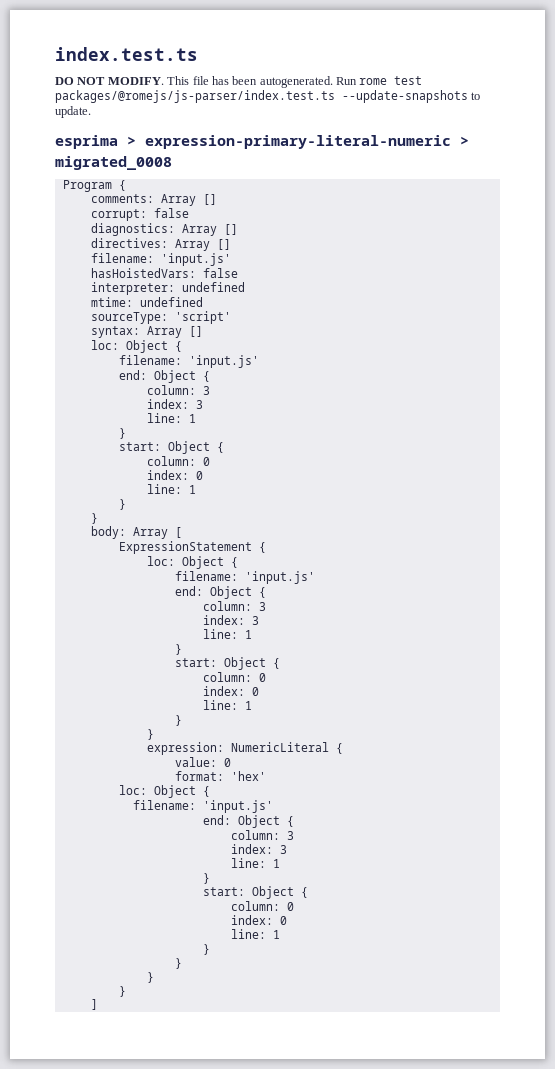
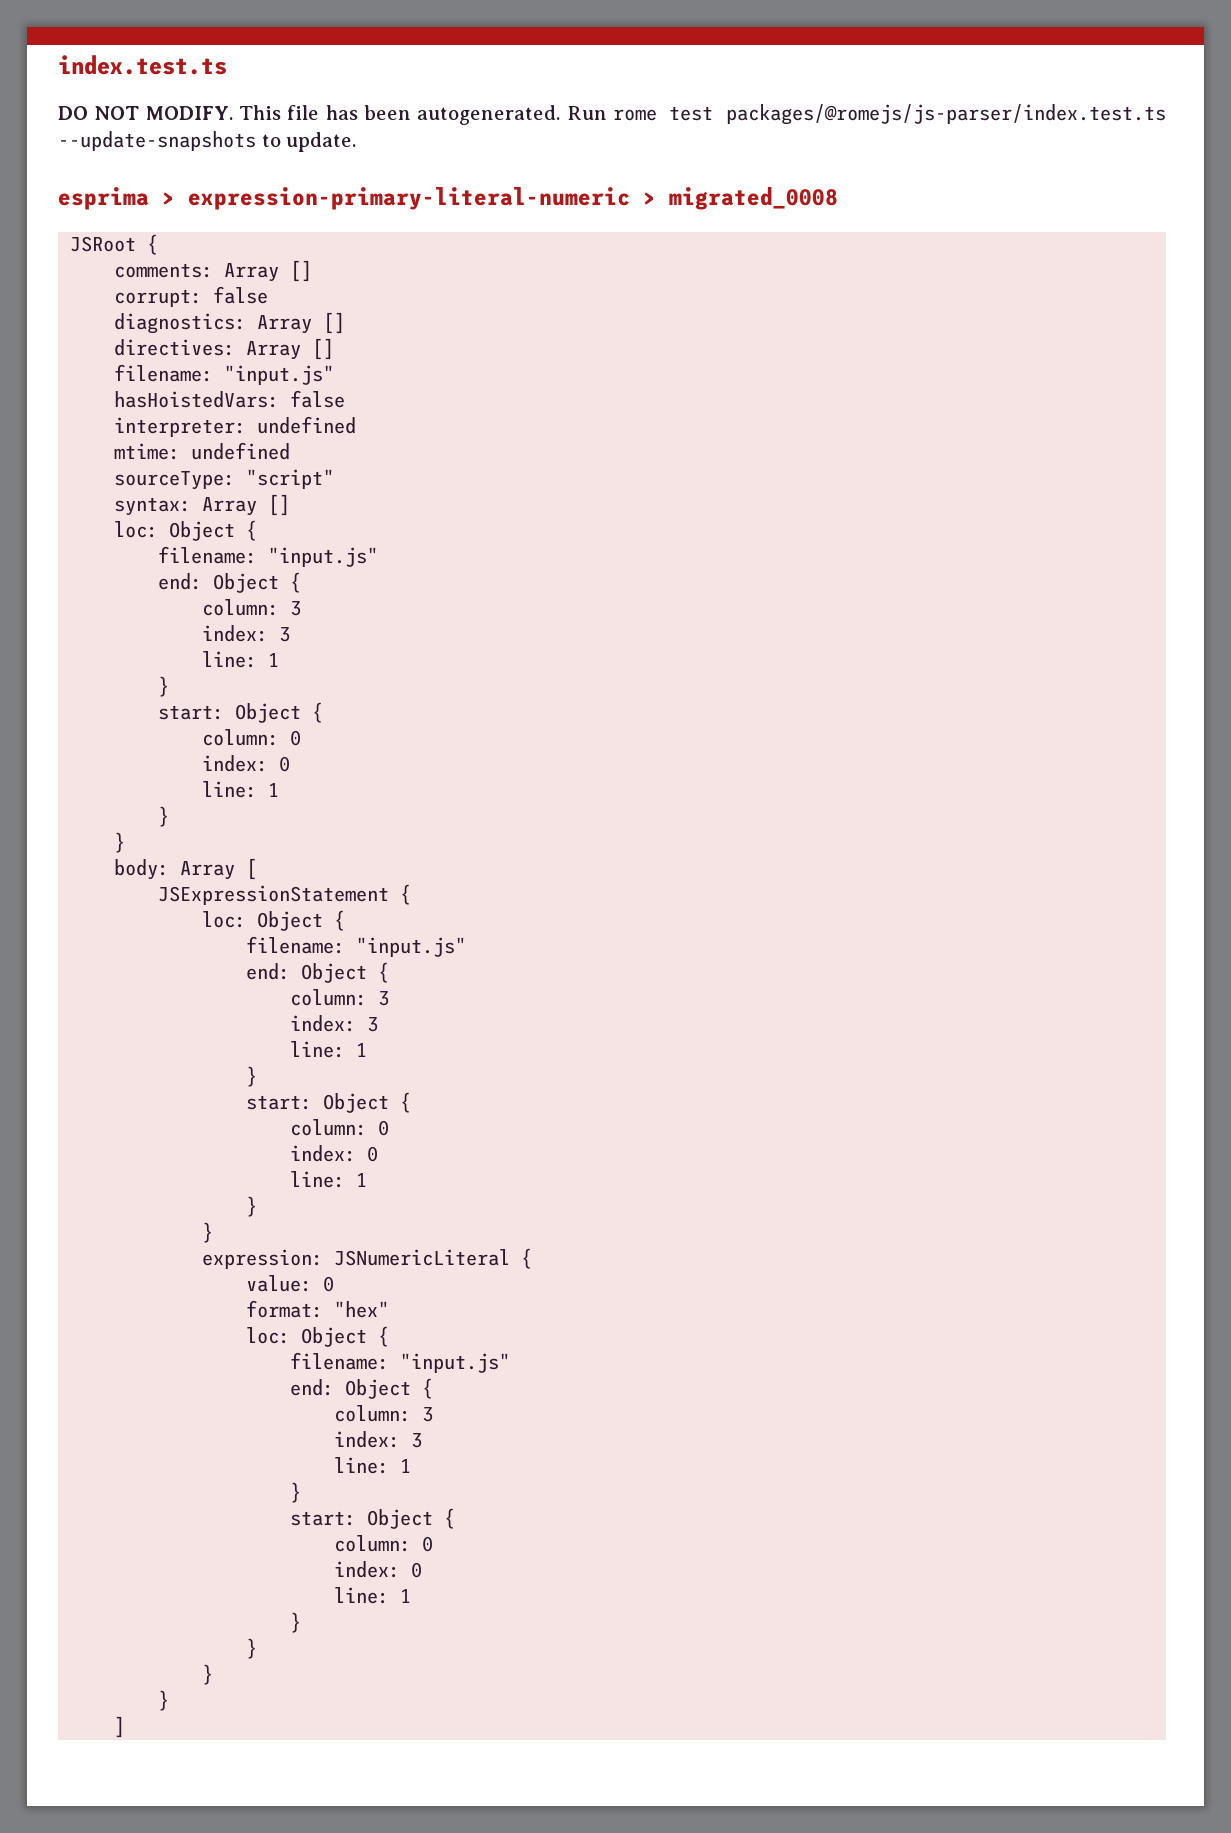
- Program {
+ JSRoot {
  directives: Array []
- filename: 'input.js'
+ filename: "input.js"
- sourceType: 'script'
+ sourceType: "script"
  syntax: Array []
  loc: Object {
- filename: 'input.js'
+ filename: "input.js"
- ExpressionStatement {
+ JSExpressionStatement {
  loc: Object {
- filename: 'input.js'
+ filename: "input.js"
- expression: NumericLiteral {
+ expression: JSNumericLiteral {
- format: 'hex'
+ format: "hex"
  loc: Object {
- filename: 'input.js'
+ filename: "input.js"

